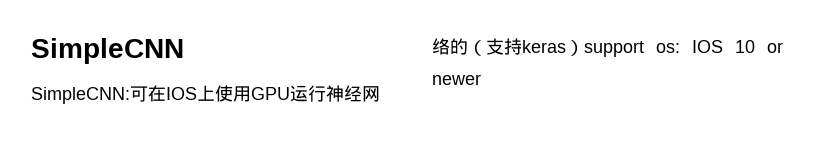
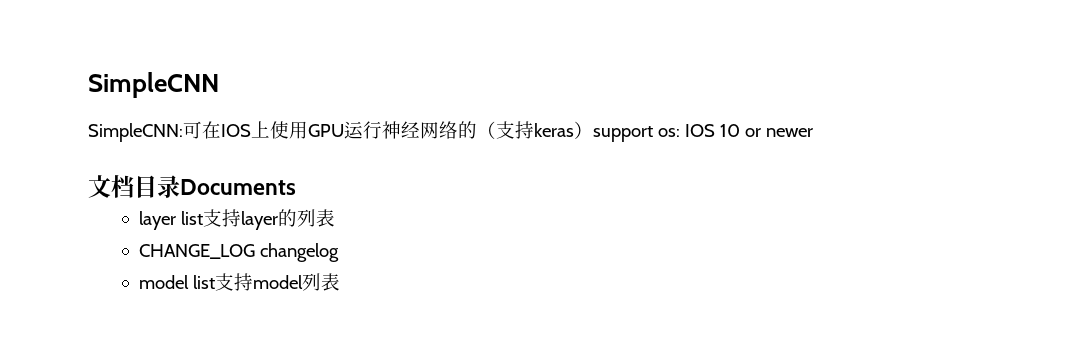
+ 文档目录Documents
+ layer list支持layer的列表
+ CHANGE_LOG changelog
+ model list支持model列表

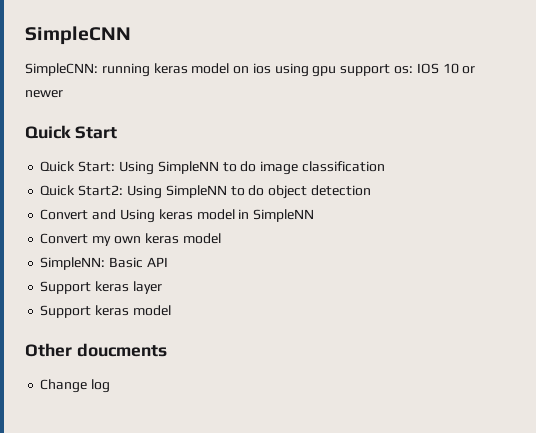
- SimpleCNN:可在IOS上使用GPU运行神经网络的（支持keras）support os: IOS 10 or newer
+ SimpleCNN: running keras model on ios using gpu support os: IOS 10 or newer
- 文档目录Documents
- layer list支持layer的列表
- CHANGE_LOG changelog
- model list支持model列表
+ Quick Start
+ Quick Start: Using SimpleNN to do image classification
+ Quick Start2: Using SimpleNN to do object detection
+ Convert and Using keras model in SimpleNN
+ Convert my own keras model
+ SimpleNN: Basic API
+ Support keras layer
+ Support keras model
+ Other doucments
+ Change log

